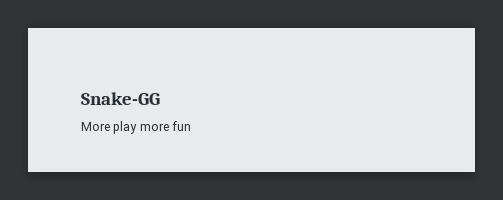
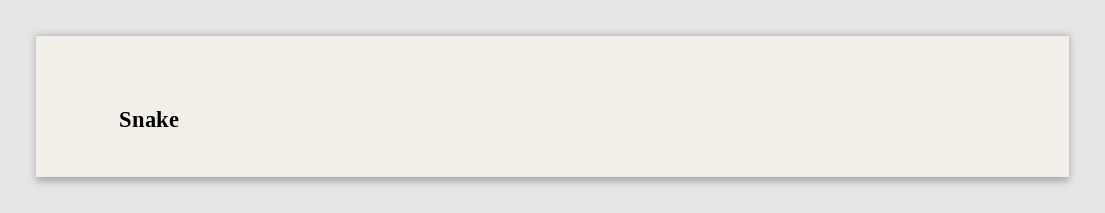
- Snake-GG
- More play more fun
+ Snake

